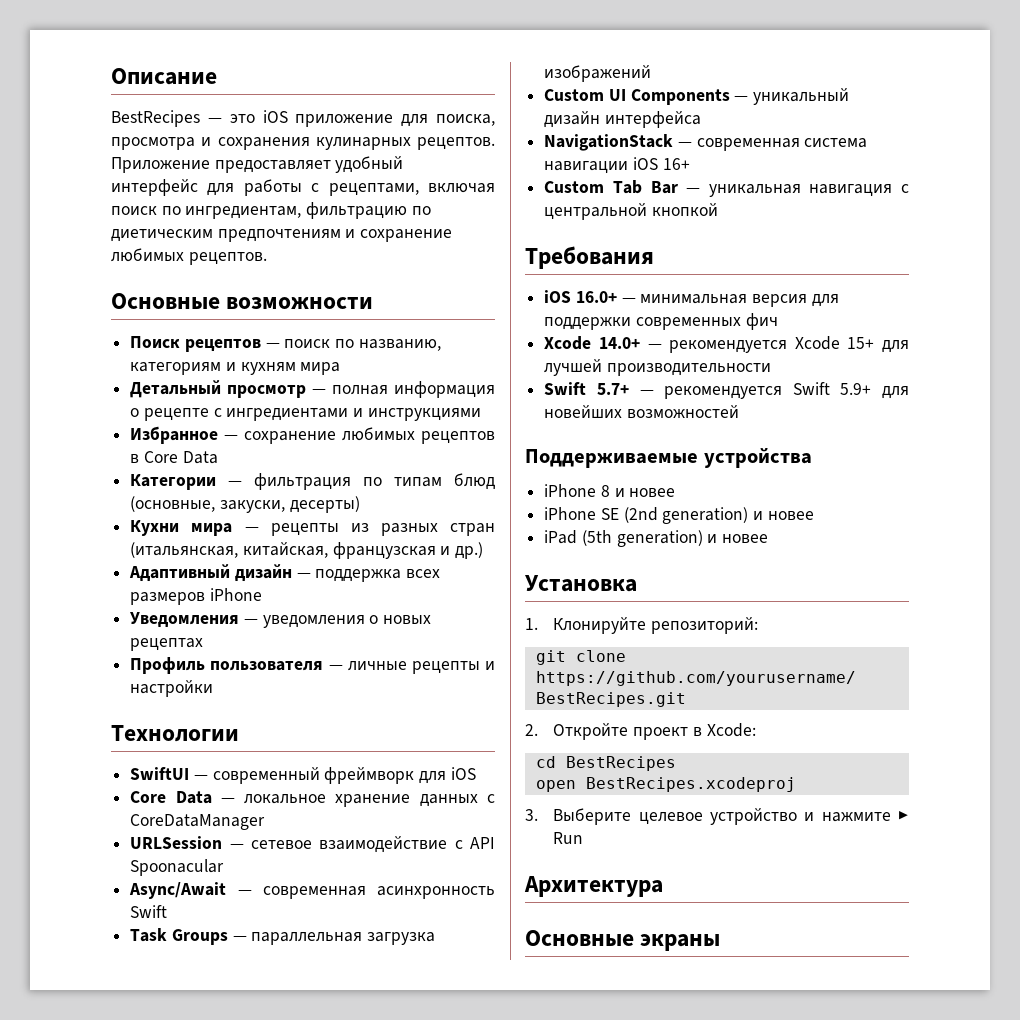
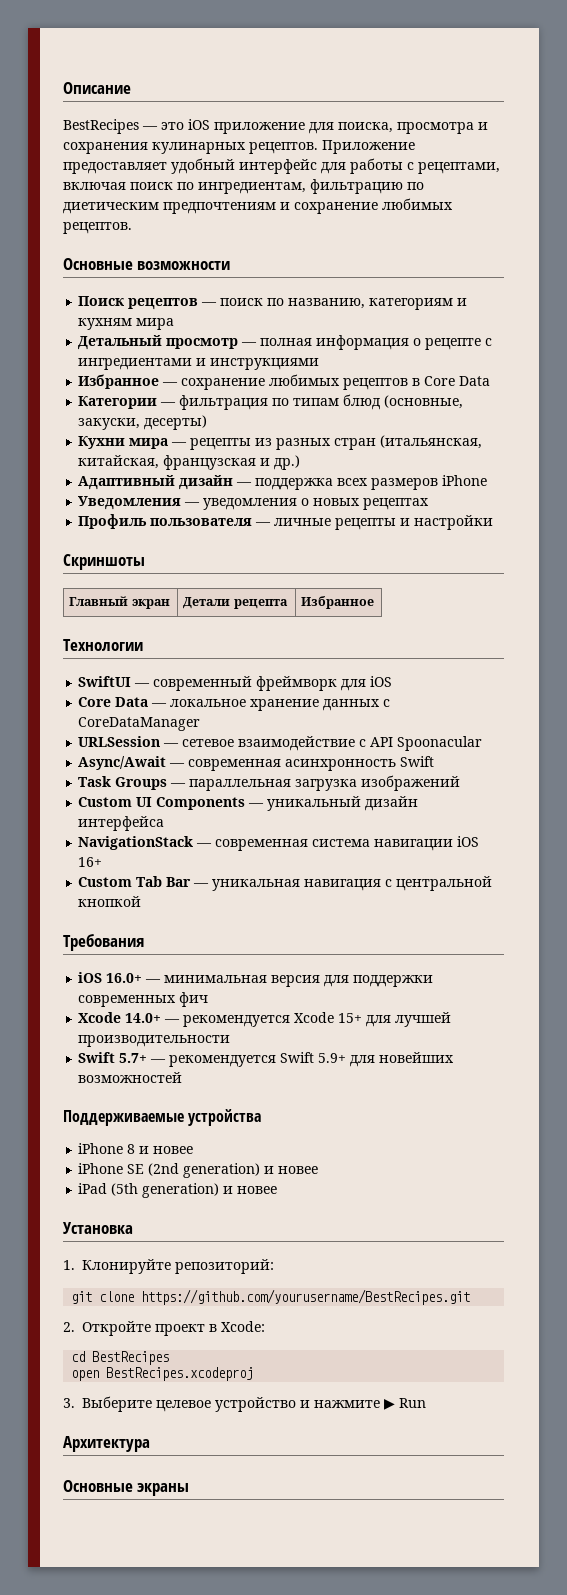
+ Скриншоты
+ Главный экран | Детали рецепта | Избранное

